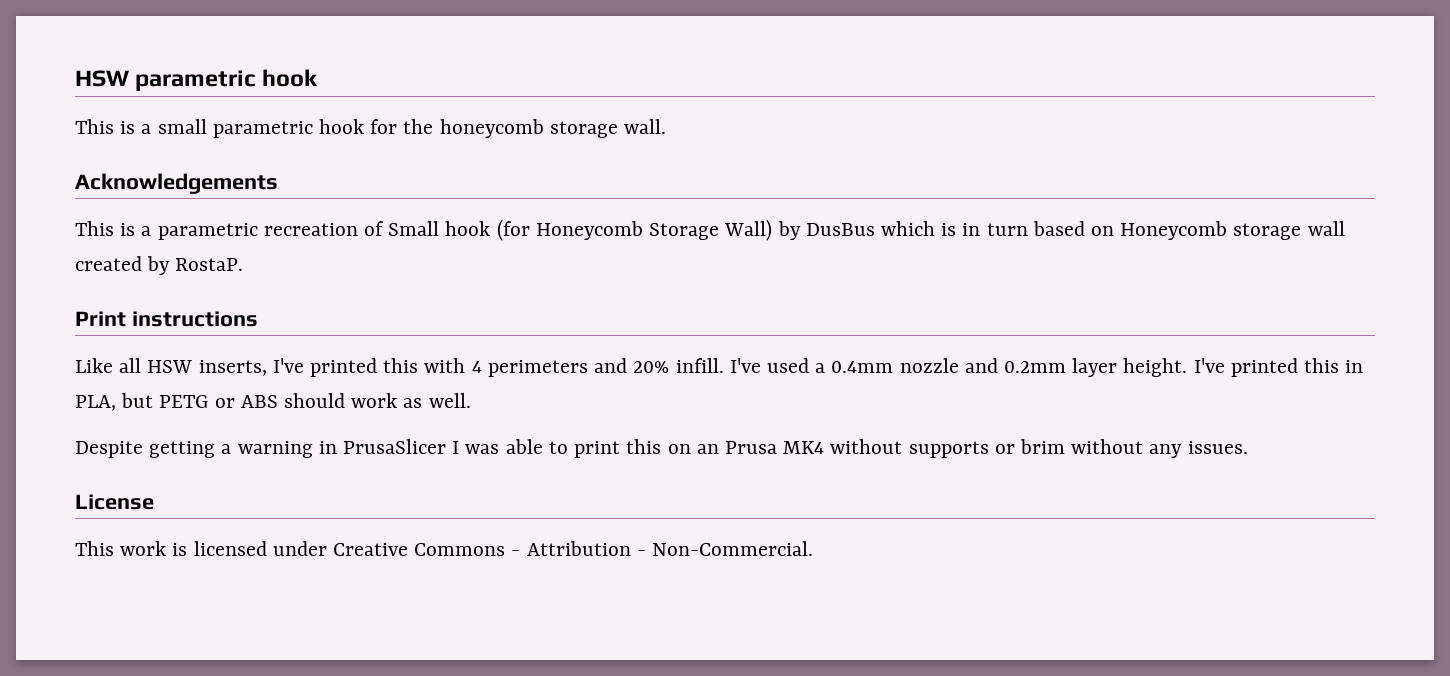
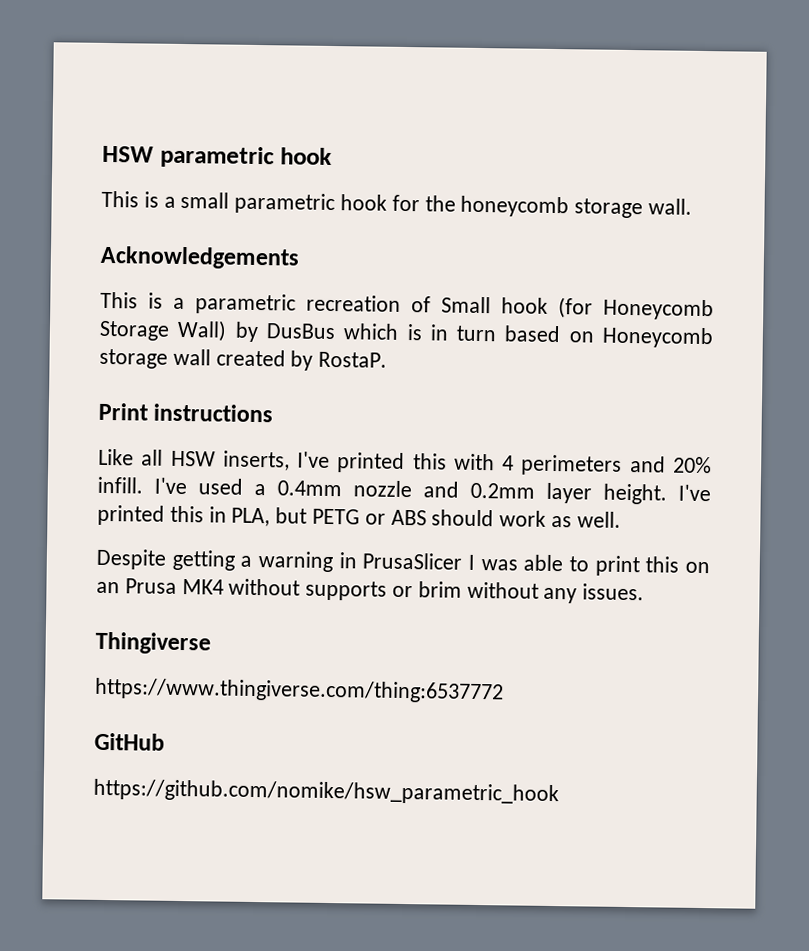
- License
- This work is licensed under Creative Commons - Attribution - Non-Commercial.
+ Thingiverse
+ https://www.thingiverse.com/thing:6537772
+ GitHub
+ https://github.com/nomike/hsw_parametric_hook

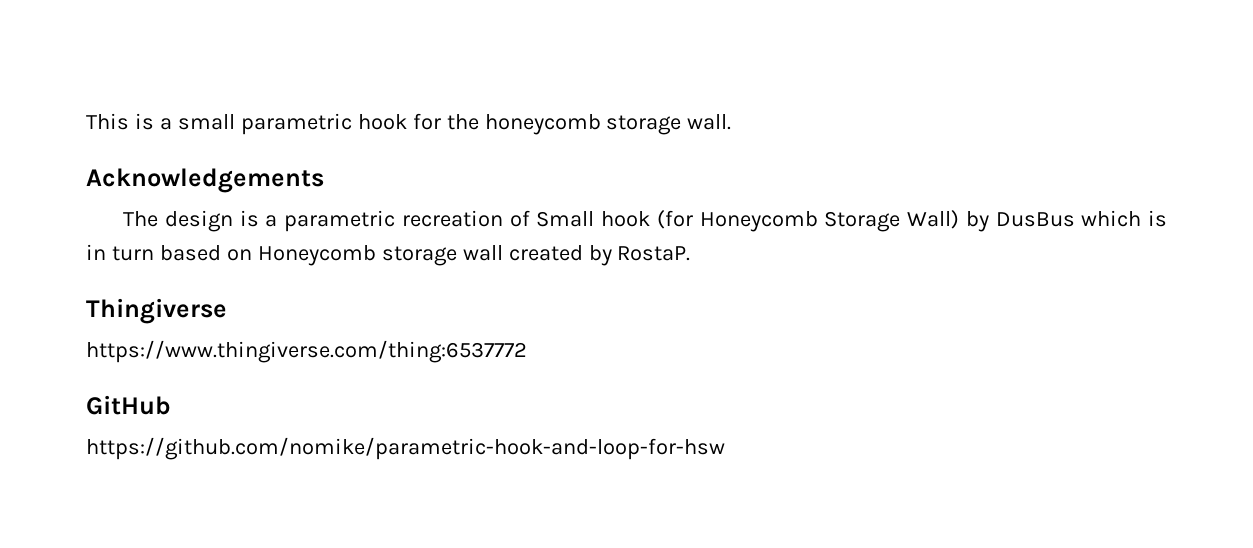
- HSW parametric hook
- This is a parametric recreation of Small hook (for Honeycomb Storage Wall) by DusBus which is in turn based on Honeycomb storage wall created by RostaP.
+ The design is a parametric recreation of Small hook (for Honeycomb Storage Wall) by DusBus which is in turn based on Honeycomb storage wall created by RostaP.
- Print instructions
- Like all HSW inserts, I've printed this with 4 perimeters and 20% infill. I've used a 0.4mm nozzle and 0.2mm layer height. I've printed this in PLA, but PETG or ABS should work as well.
- Despite getting a warning in PrusaSlicer I was able to print this on an Prusa MK4 without supports or brim without any issues.
- https://github.com/nomike/hsw_parametric_hook
+ https://github.com/nomike/parametric-hook-and-loop-for-hsw

